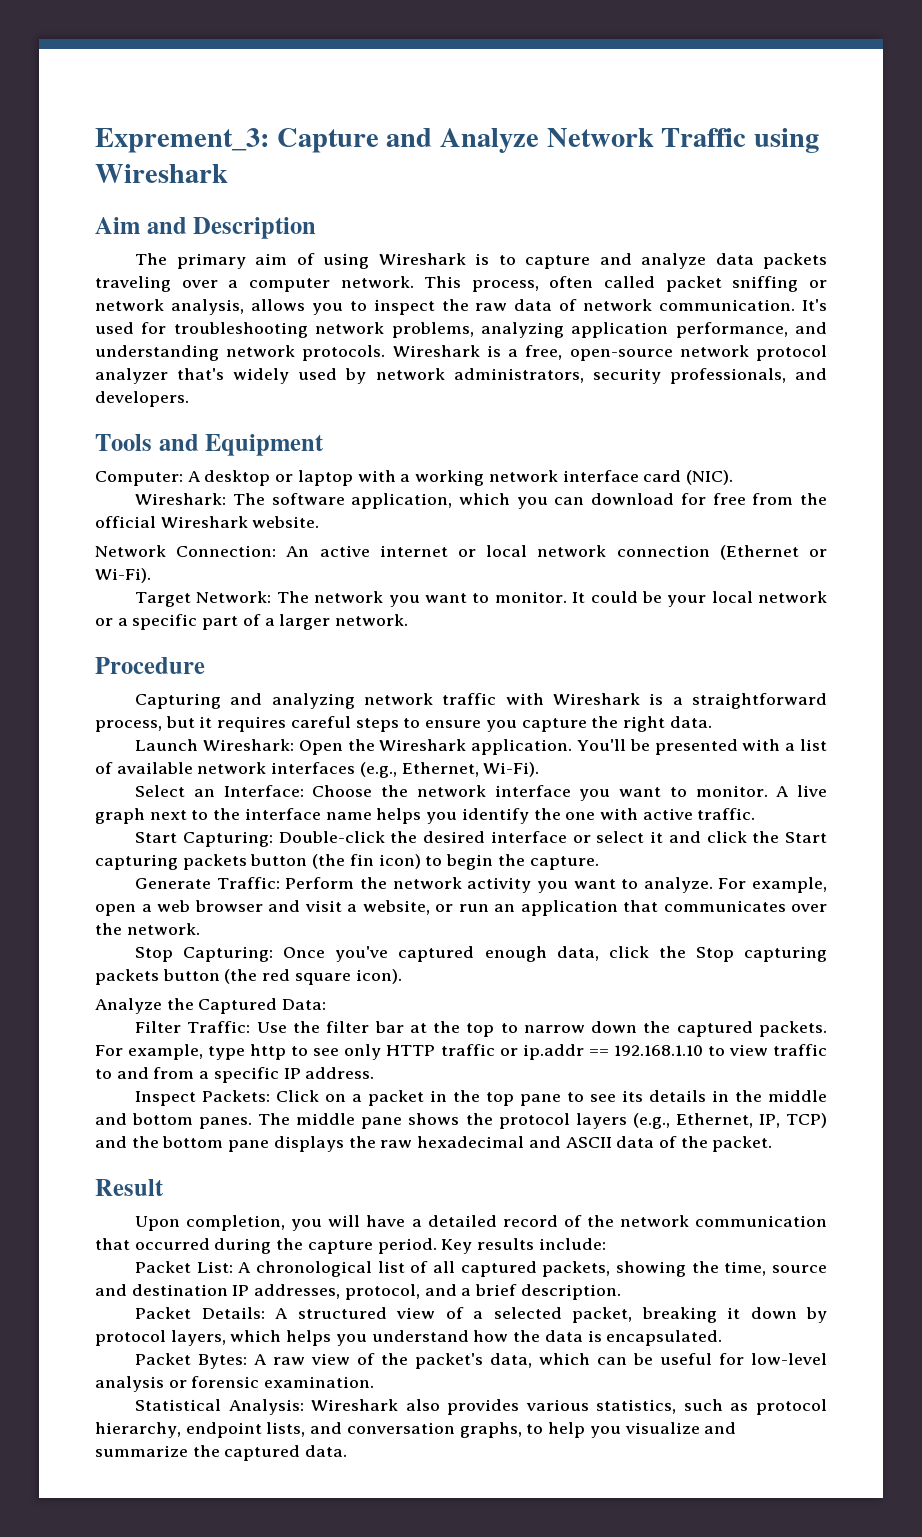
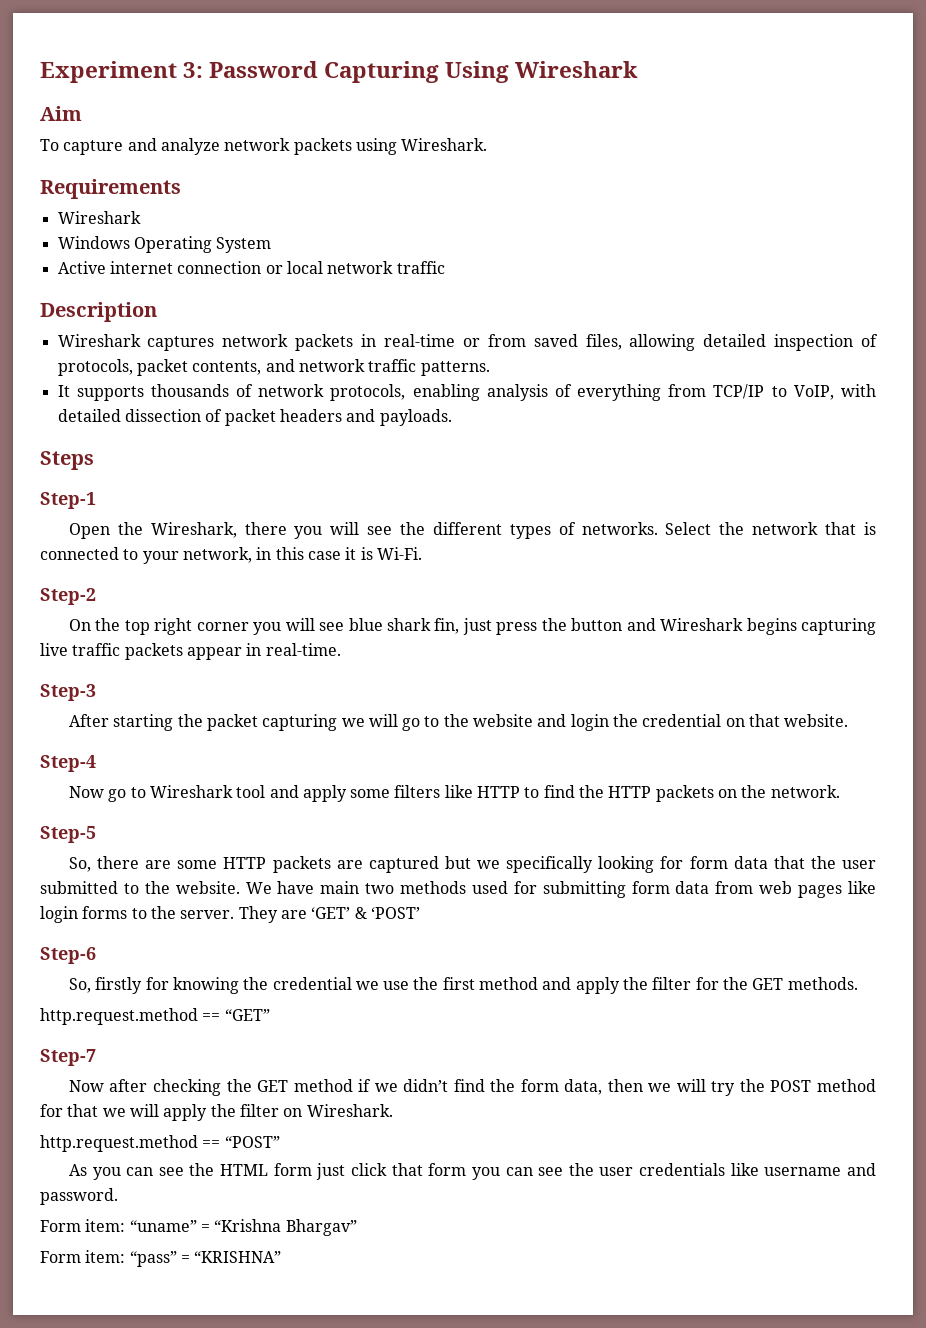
- Exprement_3: Capture and Analyze Network Traffic using Wireshark
- Aim and Description
- The primary aim of using Wireshark is to capture and analyze data packets traveling over a computer network. This process, often called packet sniffing or network analysis, allows you to inspect the raw data of network communication. It's used for troubleshooting network problems, analyzing application performance, and understanding network protocols. Wireshark is a free, open-source network protocol analyzer that's widely used by network administrators, security professionals, and developers.
- Tools and Equipment
- Computer: A desktop or laptop with a working network interface card (NIC).
- Wireshark: The software application, which you can download for free from the official Wireshark website.
- Network Connection: An active internet or local network connection (Ethernet or Wi-Fi).
- Target Network: The network you want to monitor. It could be your local network or a specific part of a larger network.
- Procedure
- Capturing and analyzing network traffic with Wireshark is a straightforward process, but it requires careful steps to ensure you capture the right data.
- Launch Wireshark: Open the Wireshark application. You'll be presented with a list of available network interfaces (e.g., Ethernet, Wi-Fi).
- Select an Interface: Choose the network interface you want to monitor. A live graph next to the interface name helps you identify the one with active traffic.
- Start Capturing: Double-click the desired interface or select it and click the Start capturing packets button (the fin icon) to begin the capture.
- Generate Traffic: Perform the network activity you want to analyze. For example, open a web browser and visit a website, or run an application that communicates over the network.
- Stop Capturing: Once you've captured enough data, click the Stop capturing packets button (the red square icon).
- Analyze the Captured Data:
- Filter Traffic: Use the filter bar at the top to narrow down the captured packets. For example, type http to see only HTTP traffic or ip.addr == 192.168.1.10 to view traffic to and from a specific IP address.
- Inspect Packets: Click on a packet in the top pane to see its details in the middle and bottom panes. The middle pane shows the protocol layers (e.g., Ethernet, IP, TCP) and the bottom pane displays the raw hexadecimal and ASCII data of the packet.
- Result
- Upon completion, you will have a detailed record of the network communication that occurred during the capture period. Key results include:
- Packet List: A chronological list of all captured packets, showing the time, source and destination IP addresses, protocol, and a brief description.
- Packet Details: A structured view of a selected packet, breaking it down by protocol layers, which helps you understand how the data is encapsulated.
- Packet Bytes: A raw view of the packet's data, which can be useful for low-level analysis or forensic examination.
- Statistical Analysis: Wireshark also provides various statistics, such as protocol hierarchy, endpoint lists, and conversation graphs, to help you visualize and summarize the captured data.
+ Experiment 3: Password Capturing Using Wireshark
+ Aim
+ To capture and analyze network packets using Wireshark.
+ Requirements
+ Wireshark
+ Windows Operating System
+ Active internet connection or local network traffic
+ Description
+ Wireshark captures network packets in real-time or from saved files, allowing detailed inspection of protocols, packet contents, and network traffic patterns.
+ It supports thousands of network protocols, enabling analysis of everything from TCP/IP to VoIP, with detailed dissection of packet headers and payloads.
+ Steps
+ Step-1
+ Open the Wireshark, there you will see the different types of networks. Select the network that is connected to your network, in this case it is Wi-Fi.
+ Step-2
+ On the top right corner you will see blue shark fin, just press the button and Wireshark begins capturing live traffic packets appear in real-time.
+ Step-3
+ After starting the packet capturing we will go to the website and login the credential on that website.
+ Step-4
+ Now go to Wireshark tool and apply some filters like HTTP to find the HTTP packets on the network.
+ Step-5
+ So, there are some HTTP packets are captured but we specifically looking for form data that the user submitted to the website. We have main two methods used for submitting form data from web pages like login forms to the server. They are ‘GET’ & ‘POST’
+ Step-6
+ So, firstly for knowing the credential we use the first method and apply the filter for the GET methods.
+ http.request.method == “GET”
+ Step-7
+ Now after checking the GET method if we didn’t find the form data, then we will try the POST method for that we will apply the filter on Wireshark.
+ http.request.method == “POST”
+ As you can see the HTML form just click that form you can see the user credentials like username and password.
+ Form item: “uname” = “Krishna Bhargav”
+ Form item: “pass” = “KRISHNA”

